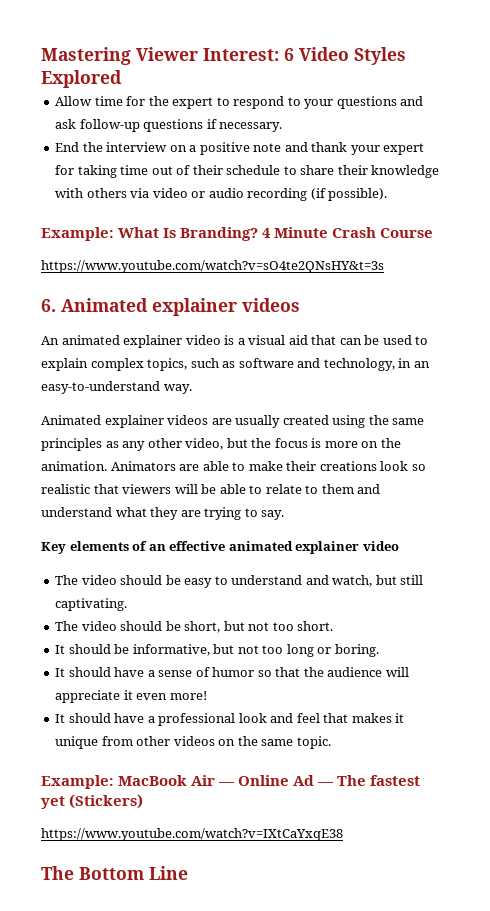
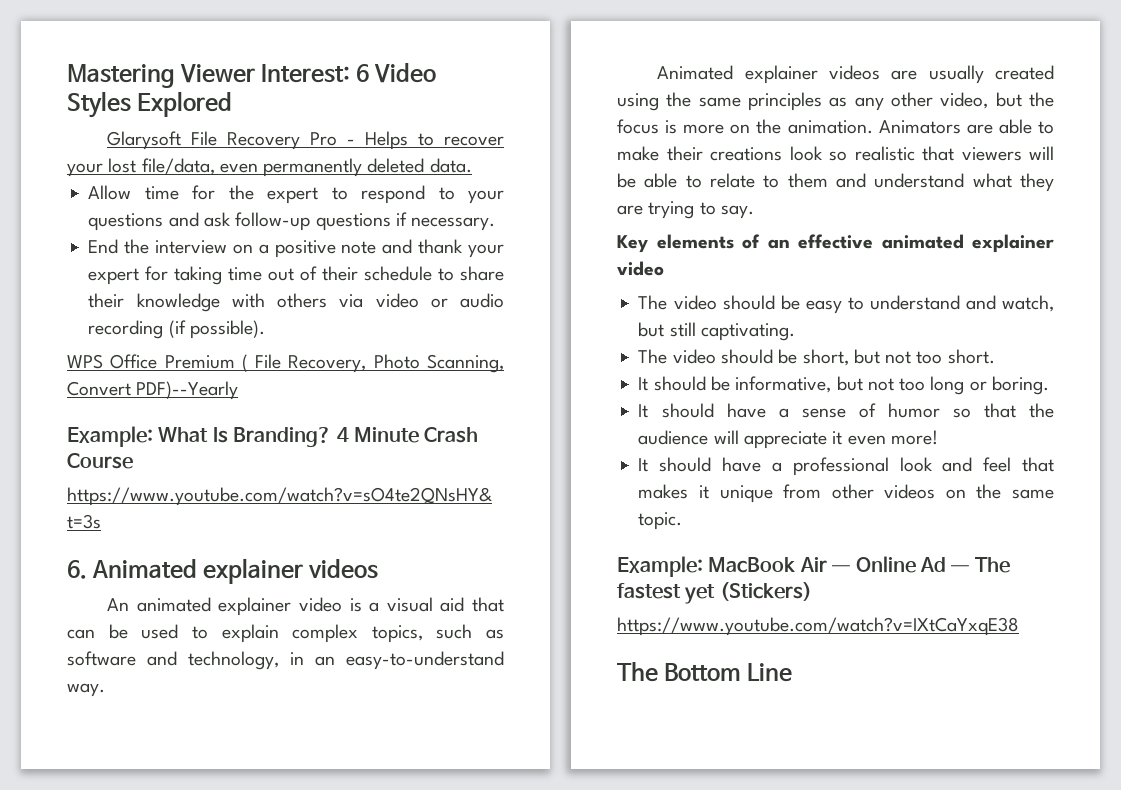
+ Glarysoft File Recovery Pro - Helps to recover your lost file/data, even permanently deleted data.
+ WPS Office Premium ( File Recovery, Photo Scanning, Convert PDF)--Yearly

